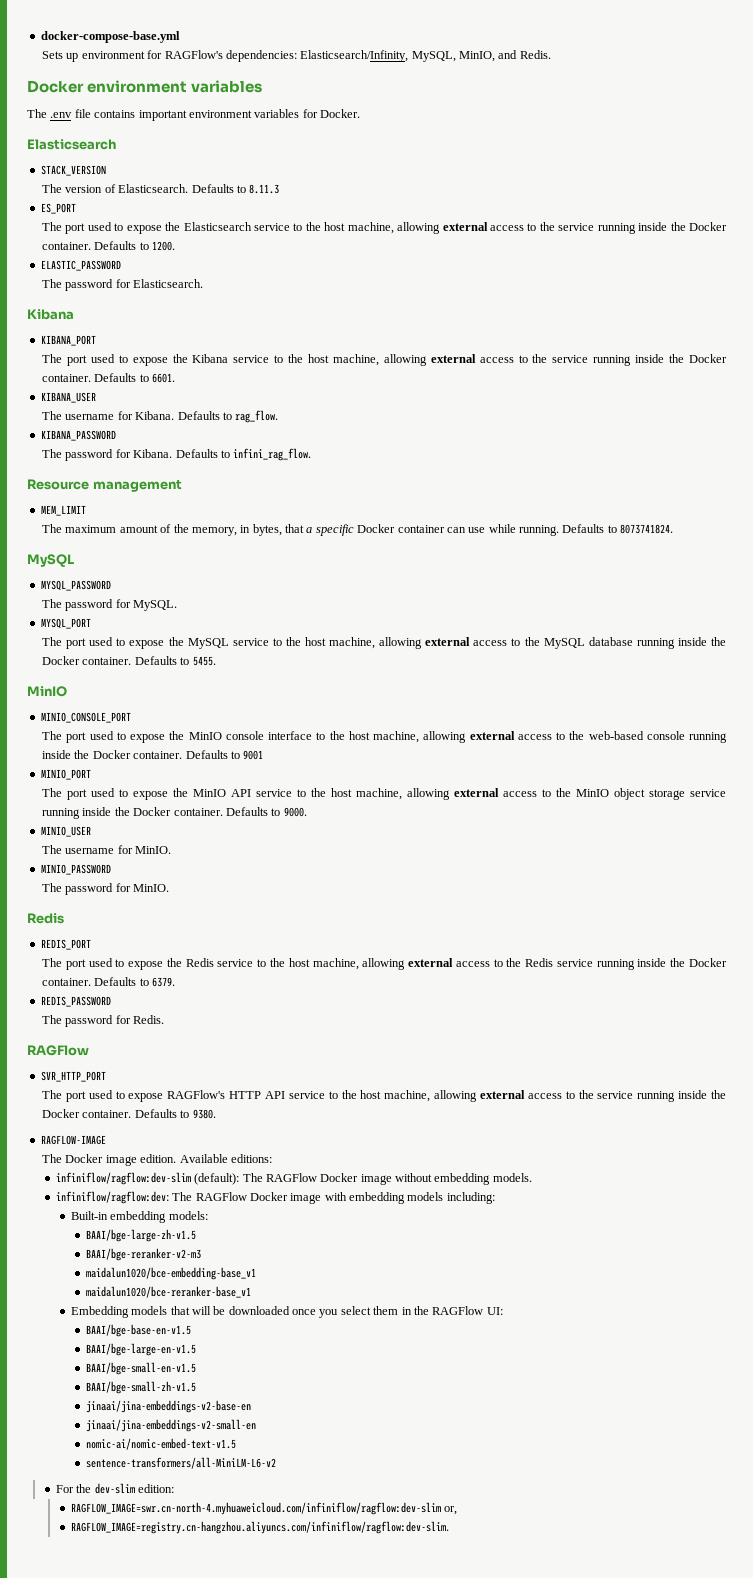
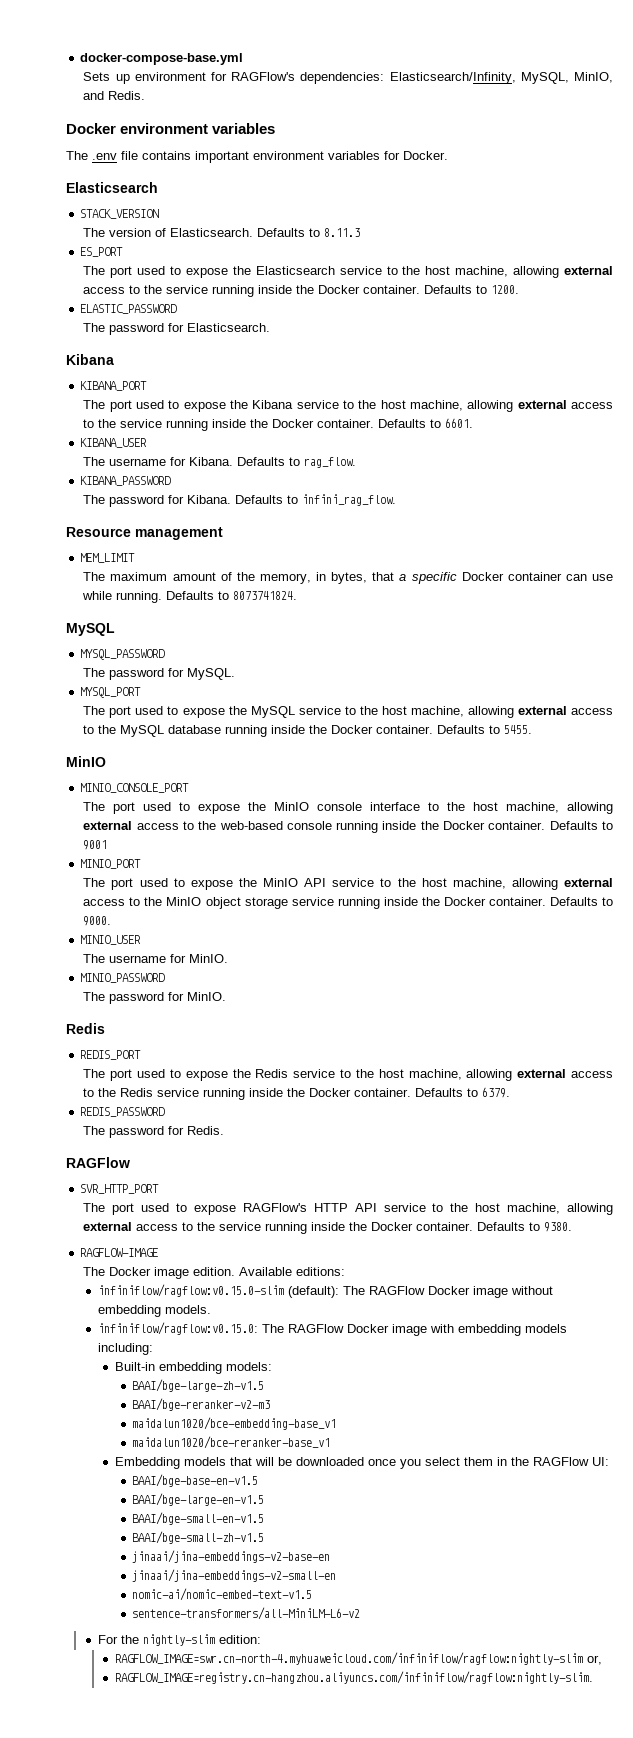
- infiniflow/ragflow:dev-slim (default): The RAGFlow Docker image without embedding models.
+ infiniflow/ragflow:v0.15.0-slim (default): The RAGFlow Docker image without embedding models.
- infiniflow/ragflow:dev: The RAGFlow Docker image with embedding models including:
+ infiniflow/ragflow:v0.15.0: The RAGFlow Docker image with embedding models including:
- For the dev-slim edition:
+ For the nightly-slim edition:
- RAGFLOW_IMAGE=swr.cn-north-4.myhuaweicloud.com/infiniflow/ragflow:dev-slim or,
+ RAGFLOW_IMAGE=swr.cn-north-4.myhuaweicloud.com/infiniflow/ragflow:nightly-slim or,
- RAGFLOW_IMAGE=registry.cn-hangzhou.aliyuncs.com/infiniflow/ragflow:dev-slim.
+ RAGFLOW_IMAGE=registry.cn-hangzhou.aliyuncs.com/infiniflow/ragflow:nightly-slim.

